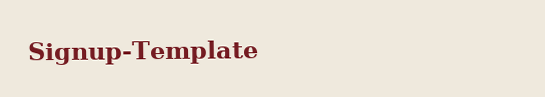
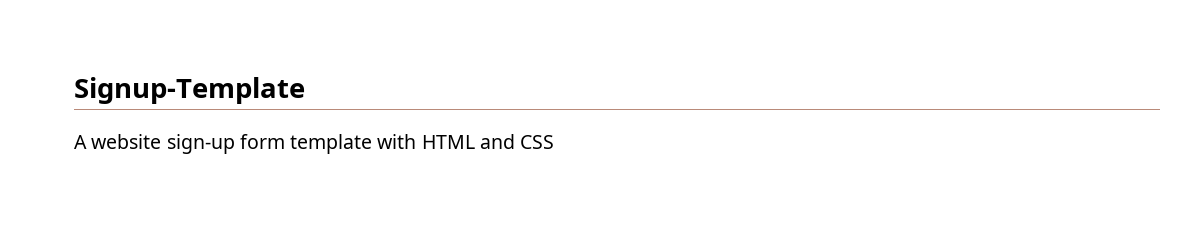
+ A website sign-up form template with HTML and CSS

